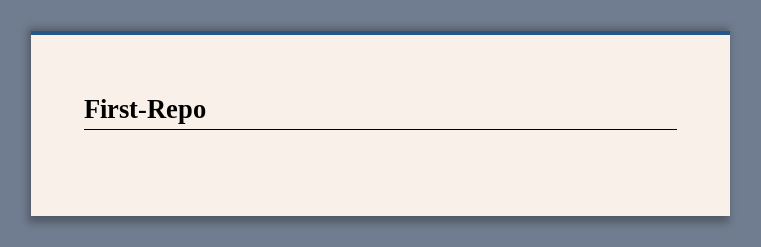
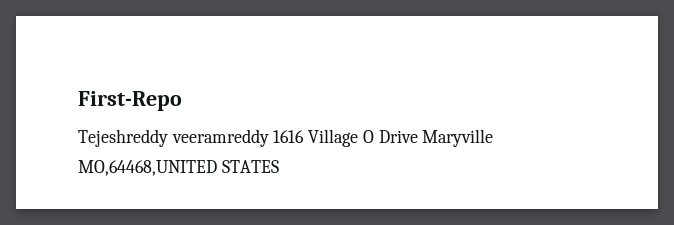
+ Tejeshreddy veeramreddy 1616 Village O Drive Maryville MO,64468,UNITED STATES

